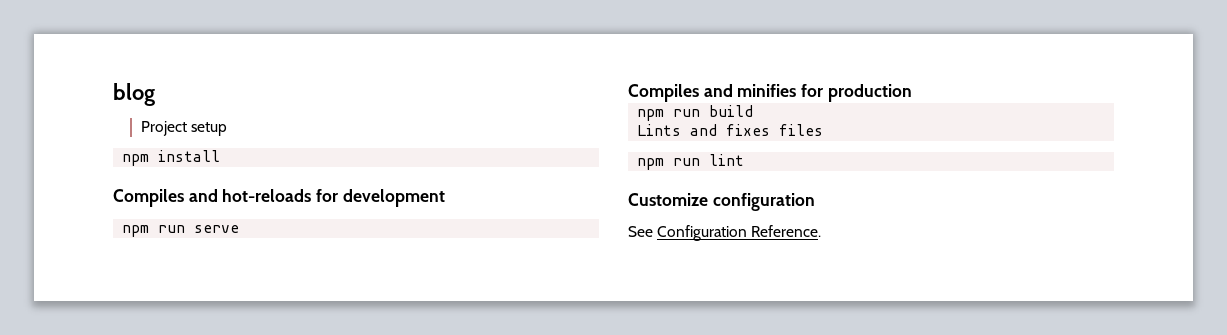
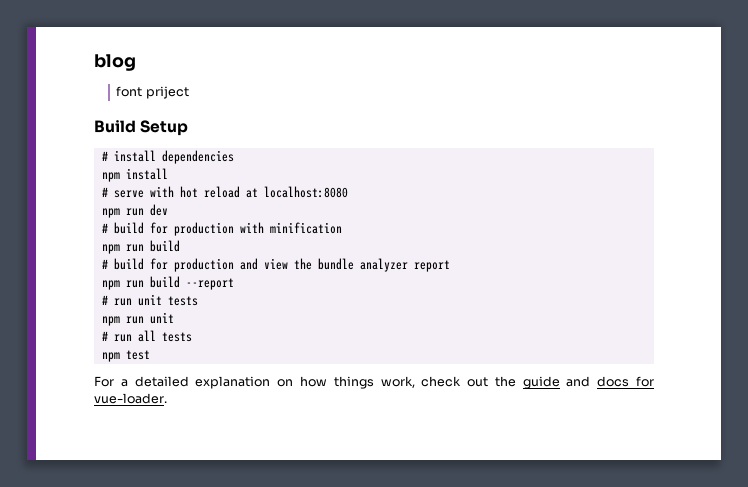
- Project setup
+ font priject
+ Build Setup
+ # install dependencies
  npm install
- Compiles and hot-reloads for development
- npm run serve
- Compiles and minifies for production
+ # serve with hot reload at localhost:8080
+ npm run dev
+ # build for production with minification
- Lints and fixes files
- npm run lint
- Customize configuration
- See Configuration Reference.
+ # build for production and view the bundle analyzer report
+ npm run build --report
+ # run unit tests
+ npm run unit
+ # run all tests
+ npm test
+ For a detailed explanation on how things work, check out the guide and docs for vue-loader.

